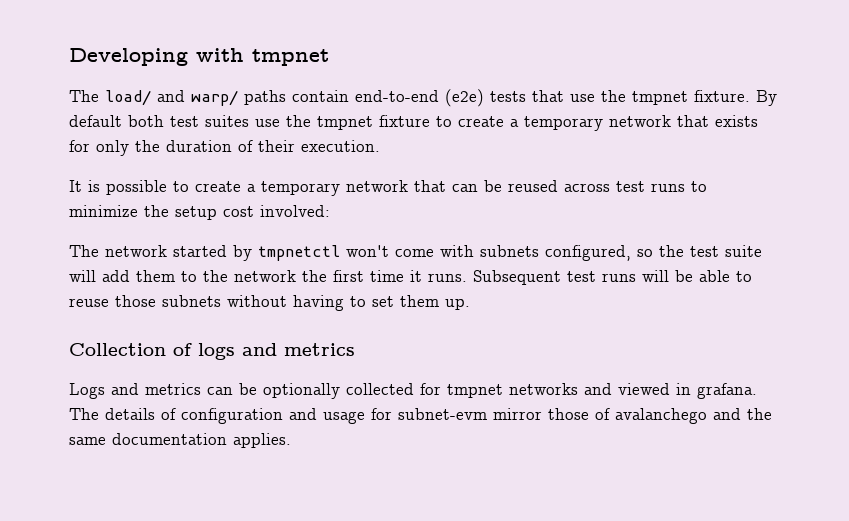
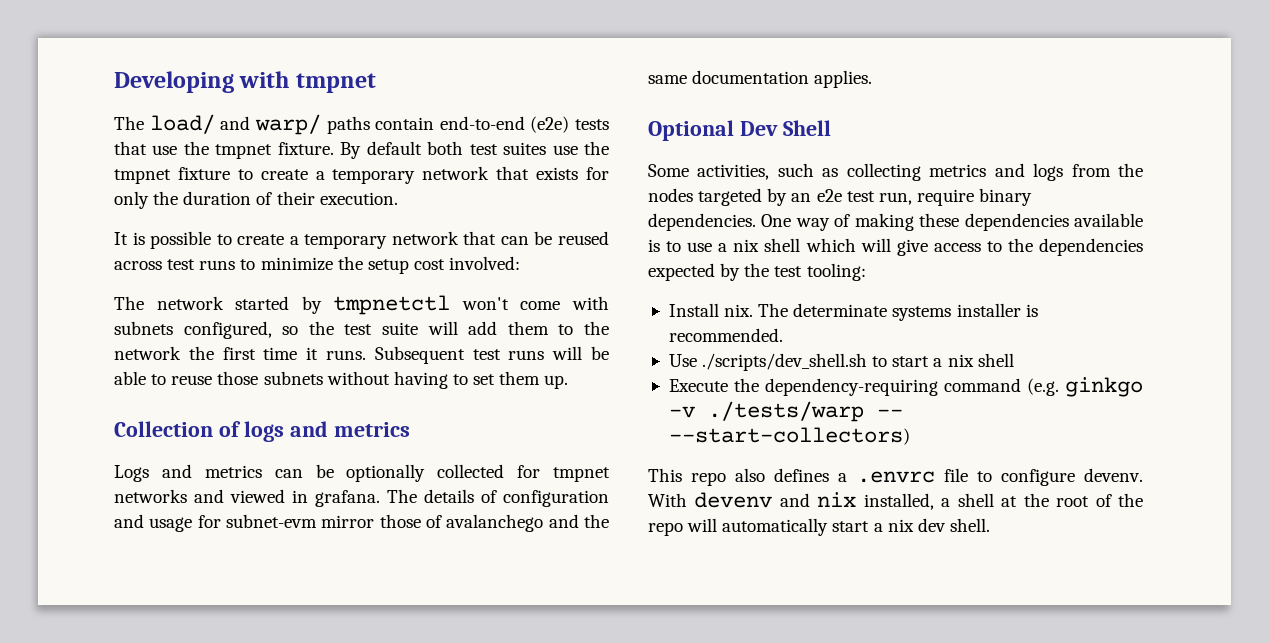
+ Optional Dev Shell
+ Some activities, such as collecting metrics and logs from the nodes targeted by an e2e test run, require binary dependencies. One way of making these dependencies available is to use a nix shell which will give access to the dependencies expected by the test tooling:
+ Install nix. The determinate systems installer is recommended.
+ Use ./scripts/dev_shell.sh to start a nix shell
+ Execute the dependency-requiring command (e.g. ginkgo -v ./tests/warp -- --start-collectors)
+ This repo also defines a .envrc file to configure devenv. With devenv and nix installed, a shell at the root of the repo will automatically start a nix dev shell.

